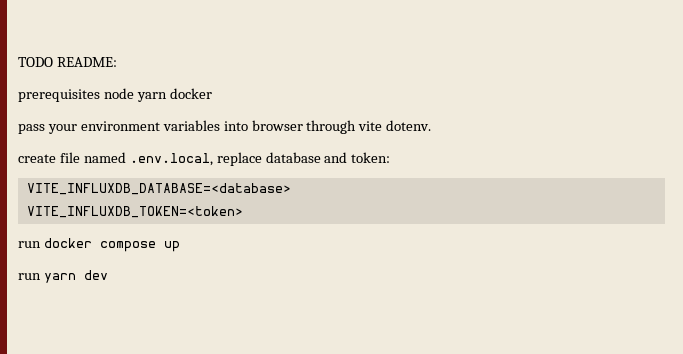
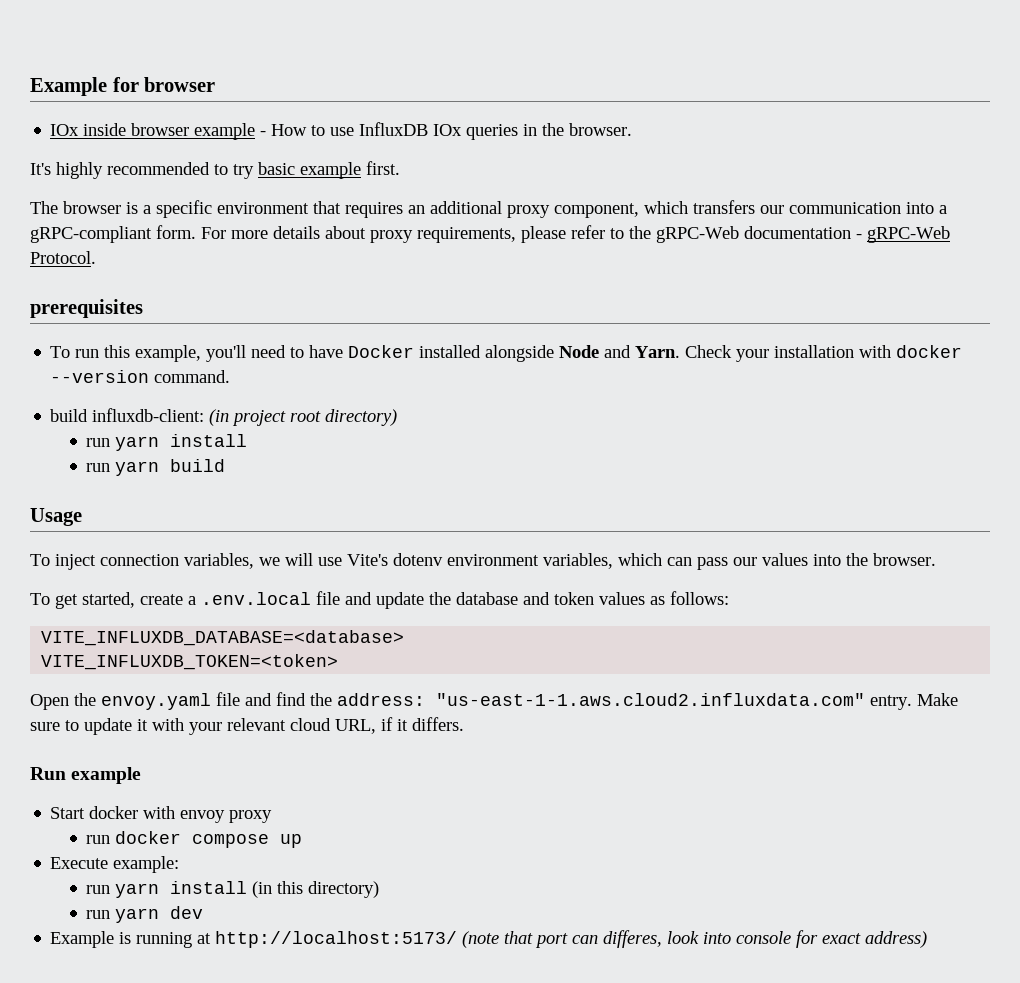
- TODO README:
- prerequisites node yarn docker
- pass your environment variables into browser through vite dotenv.
- create file named .env.local, replace database and token:
+ Example for browser
+ IOx inside browser example - How to use InfluxDB IOx queries in the browser.
+ It's highly recommended to try basic example first.
+ The browser is a specific environment that requires an additional proxy component, which transfers our communication into a gRPC-compliant form. For more details about proxy requirements, please refer to the gRPC-Web documentation - gRPC-Web Protocol.
+ prerequisites
+ To run this example, you'll need to have Docker installed alongside Node and Yarn. Check your installation with docker --version command.
+ build influxdb-client: (in project root directory)
+ run yarn install
+ run yarn build
+ Usage
+ To inject connection variables, we will use Vite's dotenv environment variables, which can pass our values into the browser.
+ To get started, create a .env.local file and update the database and token values as follows:
  VITE_INFLUXDB_DATABASE=<database>
  VITE_INFLUXDB_TOKEN=<token>
+ Open the envoy.yaml file and find the address: "us-east-1-1.aws.cloud2.influxdata.com" entry. Make sure to update it with your relevant cloud URL, if it differs.
+ Run example
+ Start docker with envoy proxy
  run docker compose up
+ Execute example:
+ run yarn install (in this directory)
  run yarn dev
+ Example is running at http://localhost:5173/ (note that port can differes, look into console for exact address)

